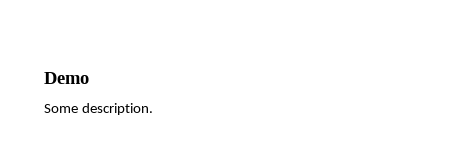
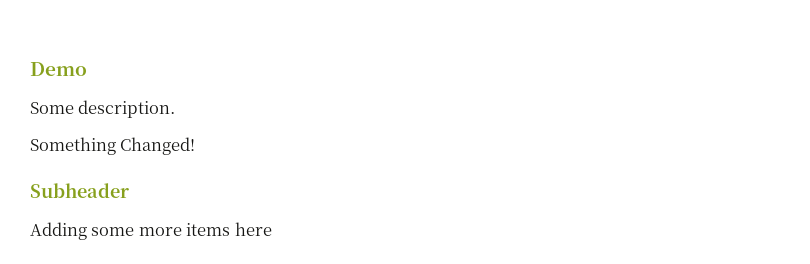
+ Something Changed!
+ Subheader
+ Adding some more items here

